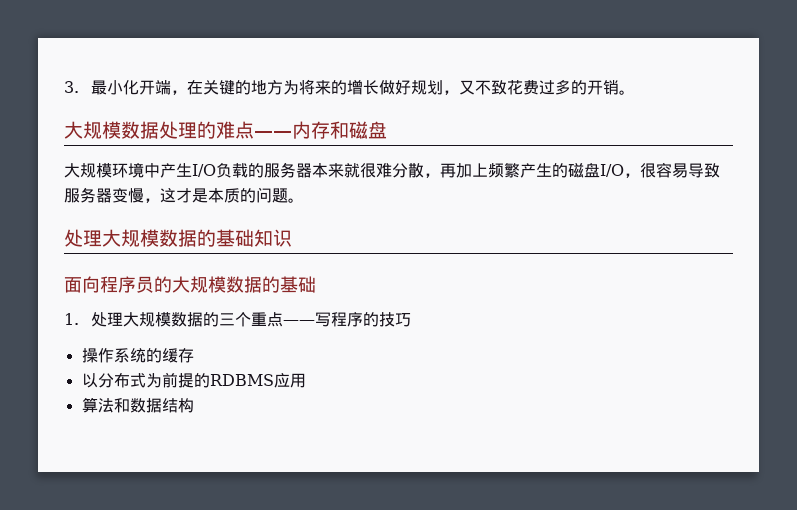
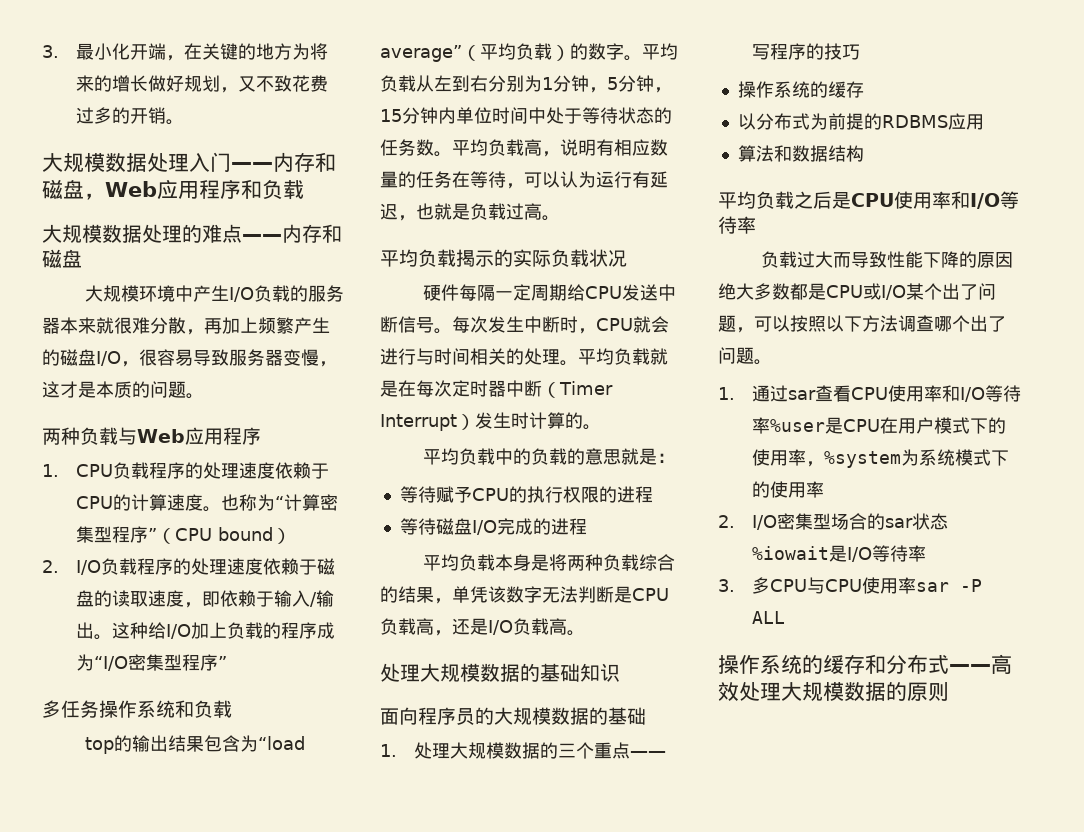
+ 大规模数据处理入门——内存和磁盘，Web应用程序和负载
+ 两种负载与Web应用程序
+ 1. CPU负载程序的处理速度依赖于CPU的计算速度。也称为“计算密集型程序”（CPU bound）
+ 2. I/O负载程序的处理速度依赖于磁盘的读取速度，即依赖于输入/输出。这种给I/O加上负载的程序成为“I/O密集型程序”
+ 多任务操作系统和负载
+ top的输出结果包含为“load average”（平均负载）的数字。平均负载从左到右分别为1分钟，5分钟，15分钟内单位时间中处于等待状态的任务数。平均负载高，说明有相应数量的任务在等待，可以认为运行有延迟，也就是负载过高。
+ 平均负载揭示的实际负载状况
+ 硬件每隔一定周期给CPU发送中断信号。每次发生中断时，CPU就会进行与时间相关的处理。平均负载就是在每次定时器中断（Timer Interrupt）发生时计算的。
+ 平均负载中的负载的意思就是：
+ 等待赋予CPU的执行权限的进程
+ 等待磁盘I/O完成的进程
+ 平均负载本身是将两种负载综合的结果，单凭该数字无法判断是CPU负载高，还是I/O负载高。
+ 平均负载之后是CPU使用率和I/O等待率
+ 负载过大而导致性能下降的原因绝大多数都是CPU或I/O某个出了问题，可以按照以下方法调查哪个出了问题。
+ 1.通过sar查看CPU使用率和I/O等待率%user是CPU在用户模式下的使用率，%system为系统模式下的使用率
+ 2. I/O密集型场合的sar状态%iowait是I/O等待率
+ 3.多CPU与CPU使用率sar -P ALL
+ 操作系统的缓存和分布式——高效处理大规模数据的原则

